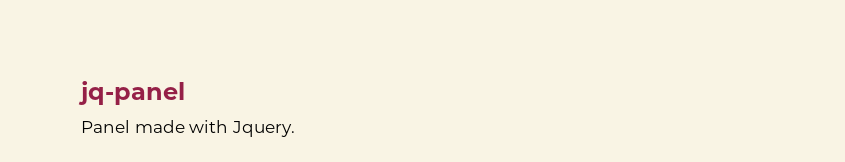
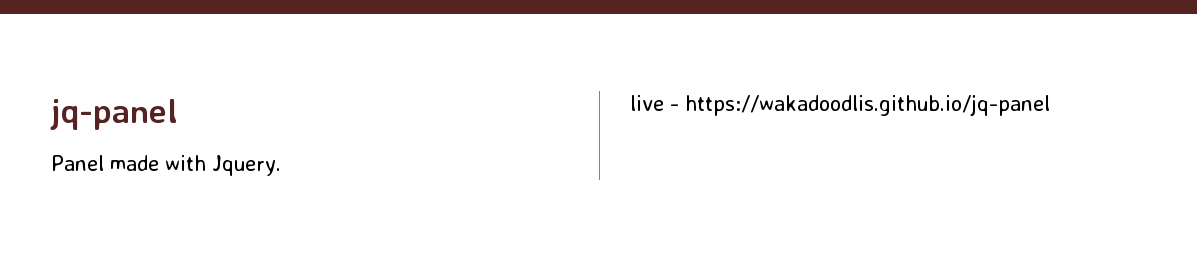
+ live - https://wakadoodlis.github.io/jq-panel

